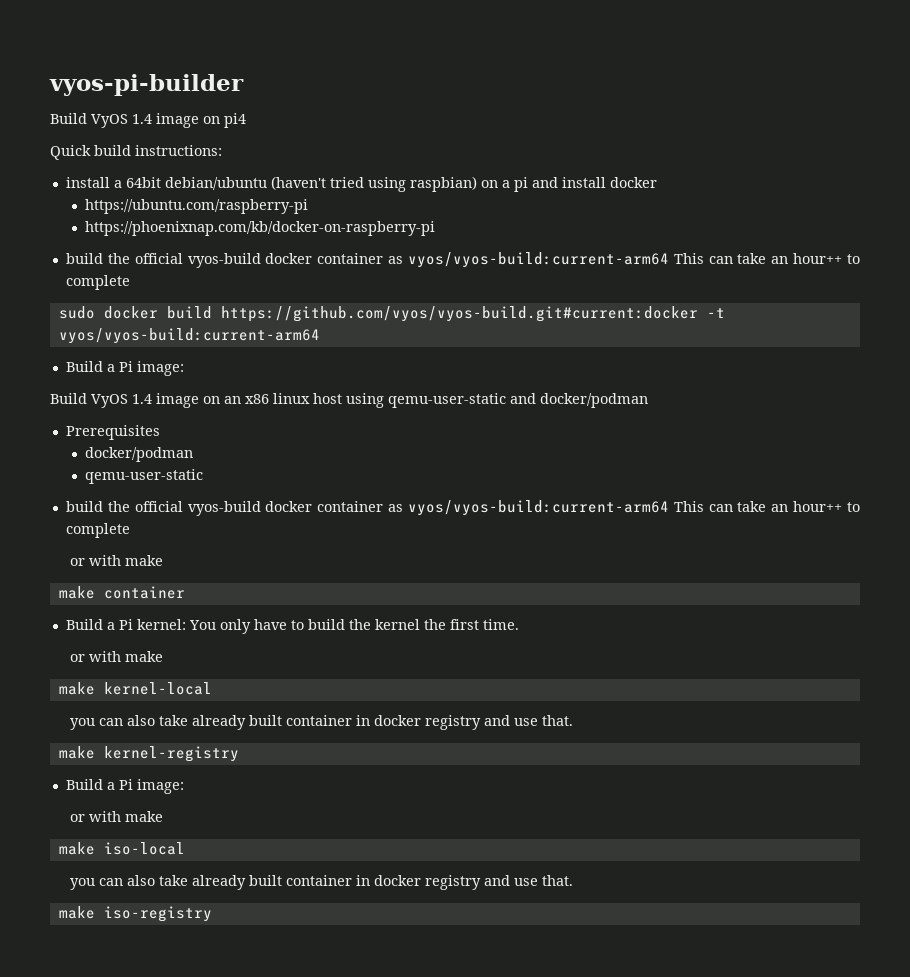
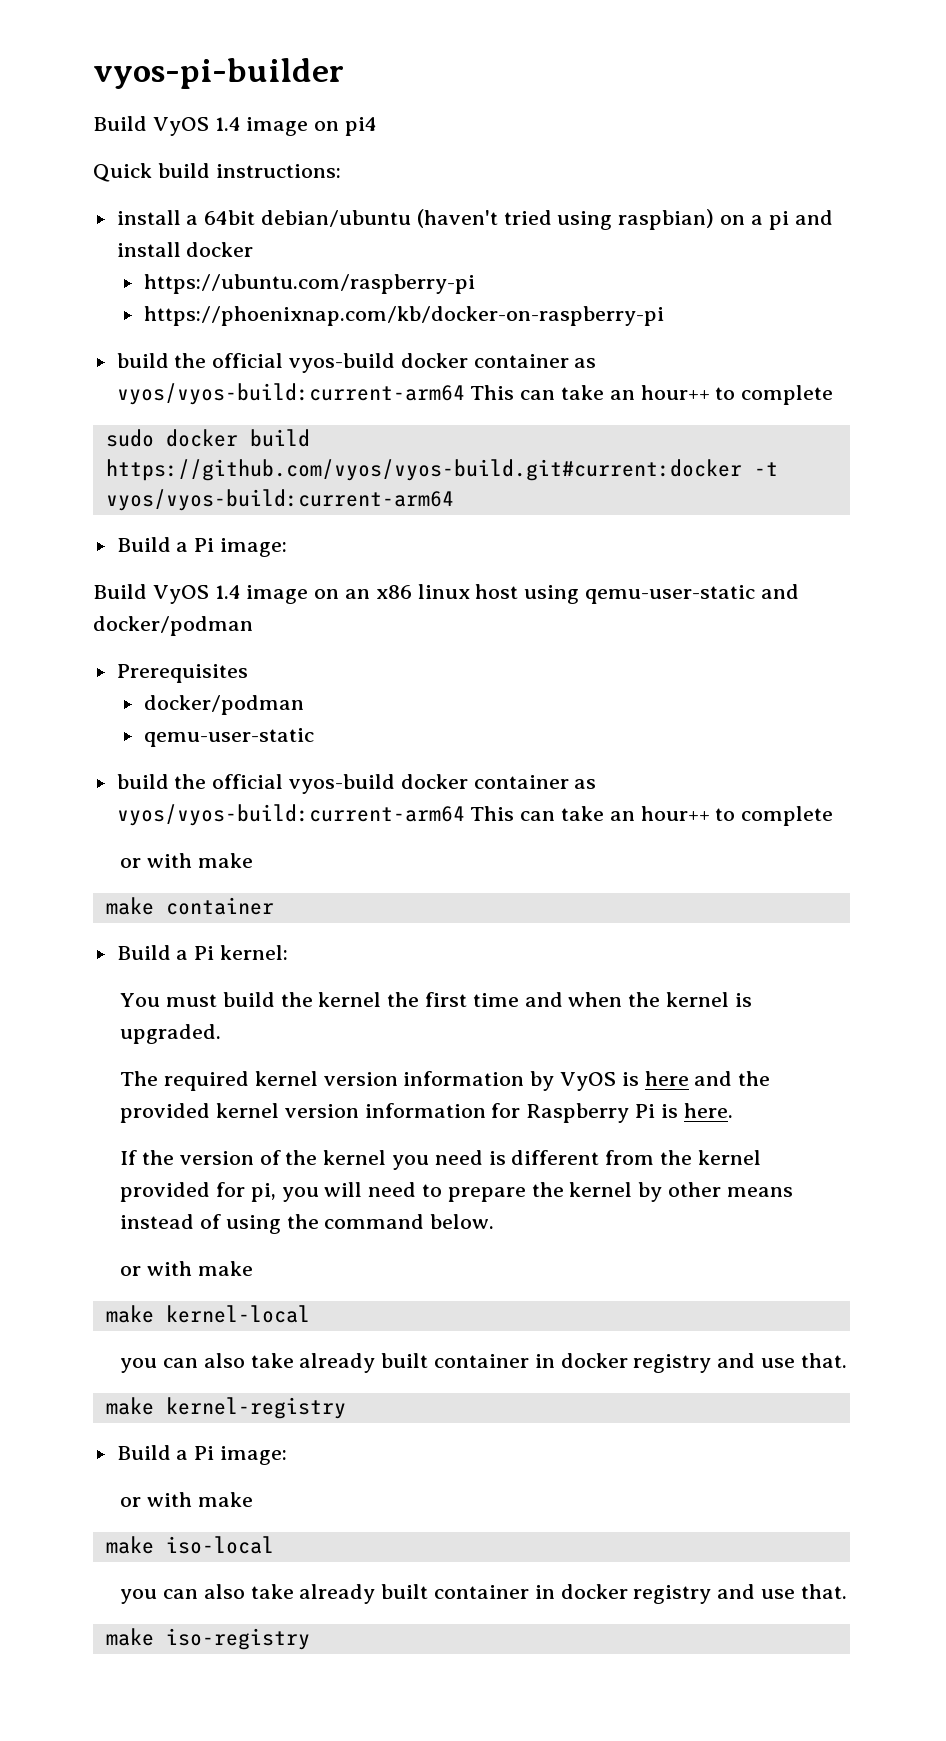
- Build a Pi kernel: You only have to build the kernel the first time.
+ Build a Pi kernel:
+ You must build the kernel the first time and when the kernel is upgraded.
+ The required kernel version information by VyOS is here and the provided kernel version information for Raspberry Pi is here.
+ If the version of the kernel you need is different from the kernel provided for pi, you will need to prepare the kernel by other means instead of using the command below.

